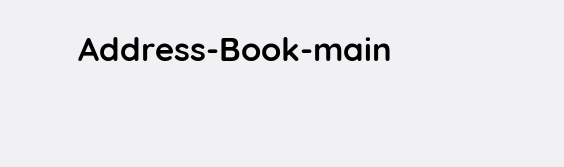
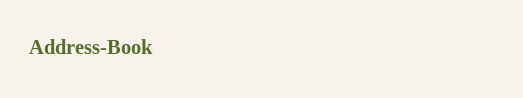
- Address-Book-main
+ Address-Book

